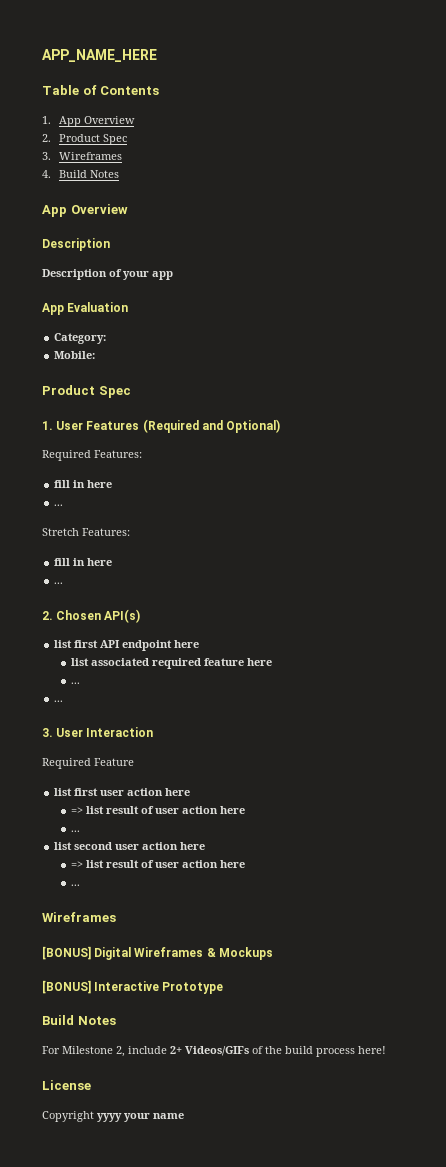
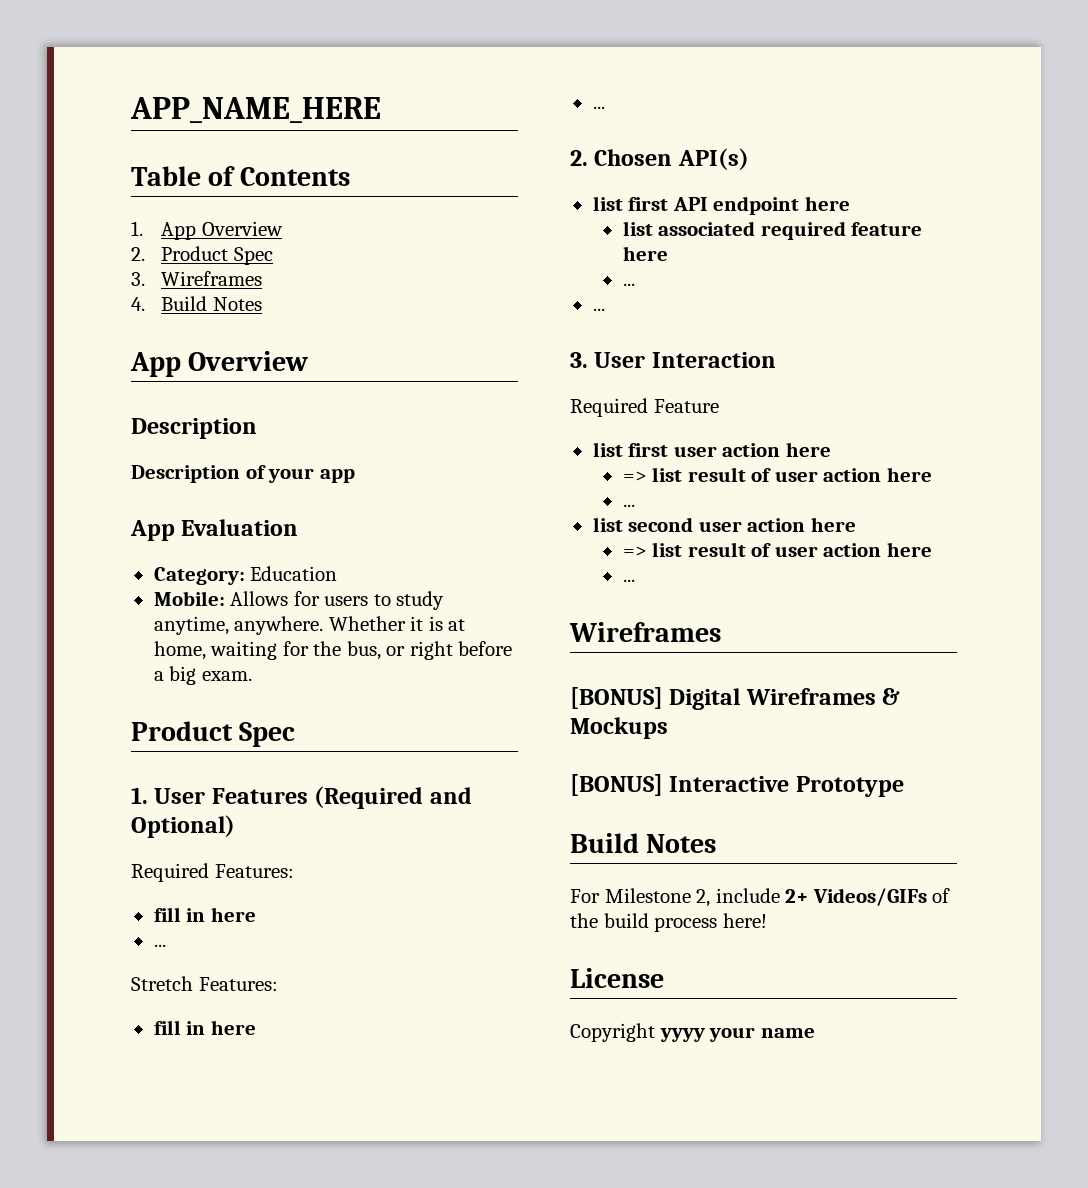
- Category:
+ Category: Education
- Mobile:
+ Mobile: Allows for users to study anytime, anywhere. Whether it is at home, waiting for the bus, or right before a big exam.

